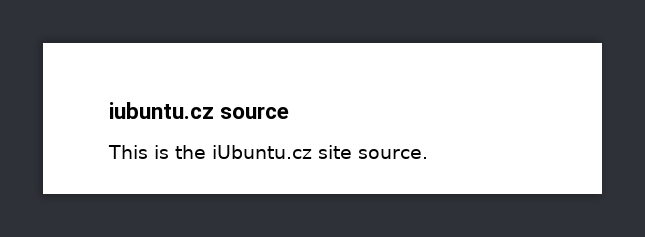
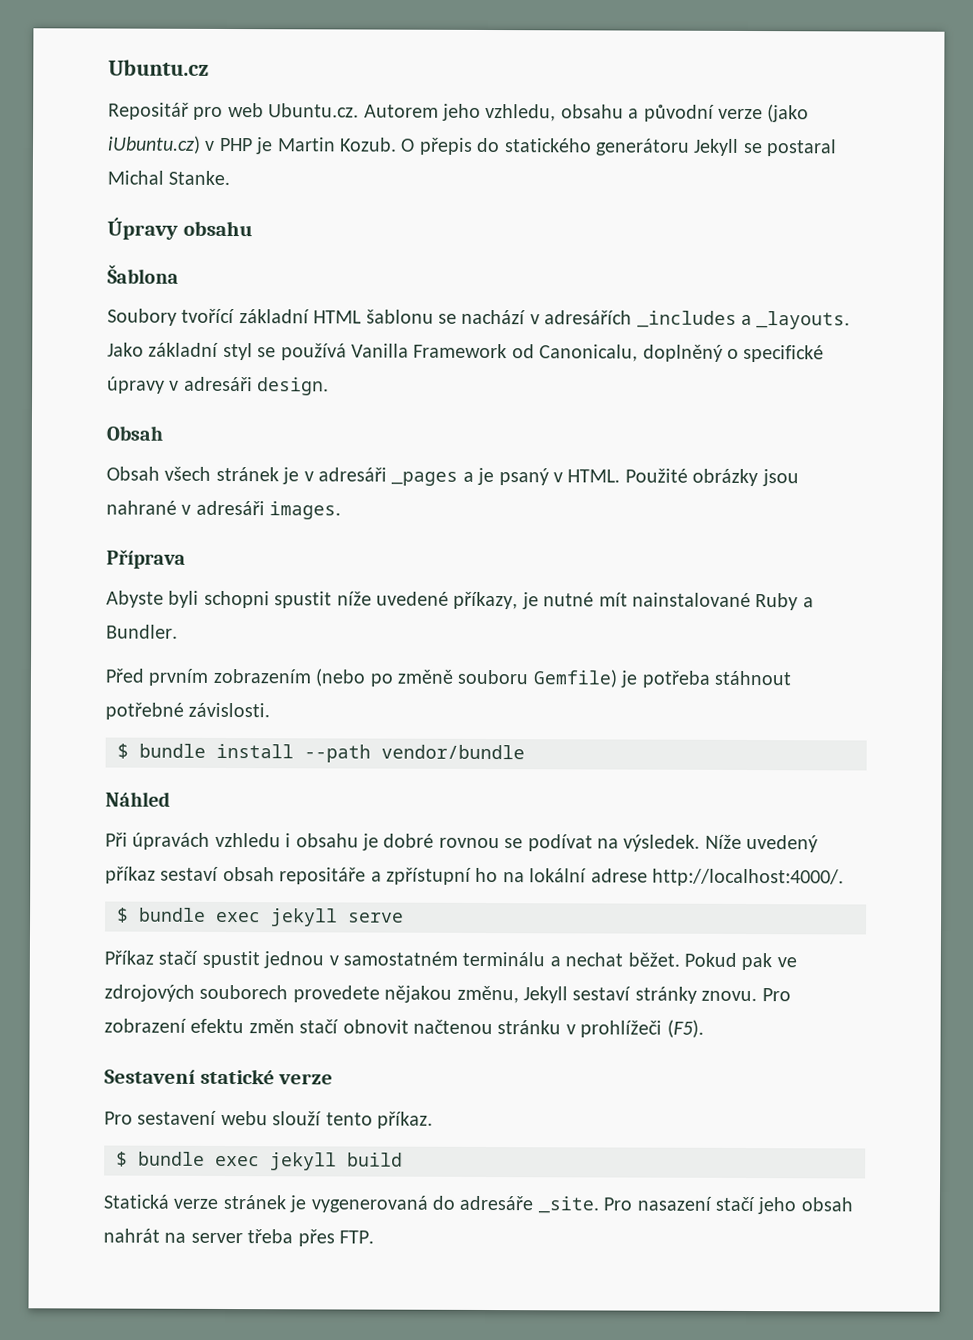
- iubuntu.cz source
- This is the iUbuntu.cz site source.
+ Ubuntu.cz
+ Repositář pro web Ubuntu.cz. Autorem jeho vzhledu, obsahu a původní verze (jako iUbuntu.cz) v PHP je Martin Kozub. O přepis do statického generátoru Jekyll se postaral Michal Stanke.
+ Úpravy obsahu
+ Šablona
+ Soubory tvořící základní HTML šablonu se nachází v adresářích _includes a _layouts. Jako základní styl se používá Vanilla Framework od Canonicalu, doplněný o specifické úpravy v adresáři design.
+ Obsah
+ Obsah všech stránek je v adresáři _pages a je psaný v HTML. Použité obrázky jsou nahrané v adresáři images.
+ Příprava
+ Abyste byli schopni spustit níže uvedené příkazy, je nutné mít nainstalované Ruby a Bundler.
+ Před prvním zobrazením (nebo po změně souboru Gemfile) je potřeba stáhnout potřebné závislosti.
+ $ bundle install --path vendor/bundle
+ Náhled
+ Při úpravách vzhledu i obsahu je dobré rovnou se podívat na výsledek. Níže uvedený příkaz sestaví obsah repositáře a zpřístupní ho na lokální adrese http://localhost:4000/.
+ $ bundle exec jekyll serve
+ Příkaz stačí spustit jednou v samostatném terminálu a nechat běžet. Pokud pak ve zdrojových souborech provedete nějakou změnu, Jekyll sestaví stránky znovu. Pro zobrazení efektu změn stačí obnovit načtenou stránku v prohlížeči (F5).
+ Sestavení statické verze
+ Pro sestavení webu slouží tento příkaz.
+ $ bundle exec jekyll build
+ Statická verze stránek je vygenerovaná do adresáře _site. Pro nasazení stačí jeho obsah nahrát na server třeba přes FTP.

